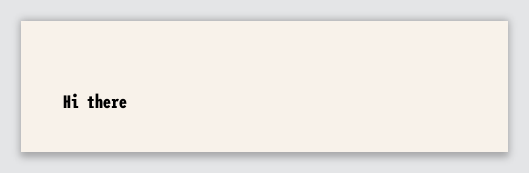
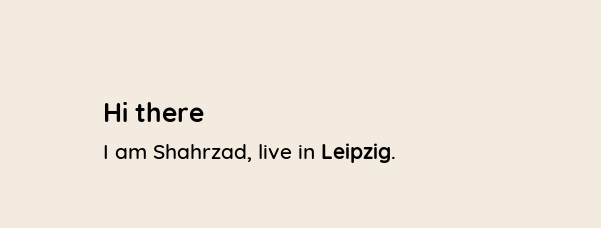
+ I am Shahrzad, live in Leipzig.

